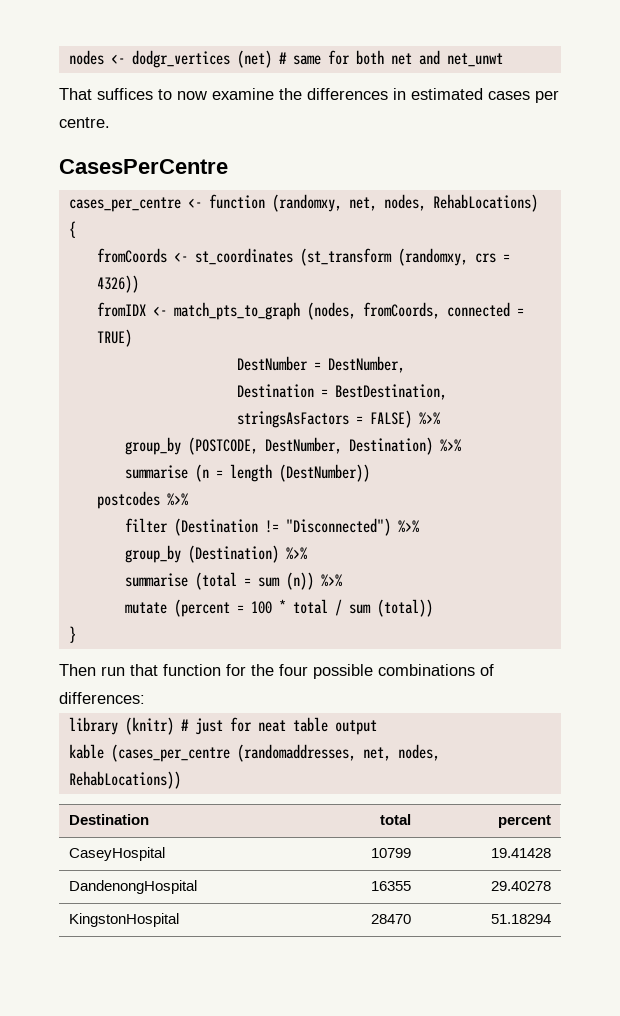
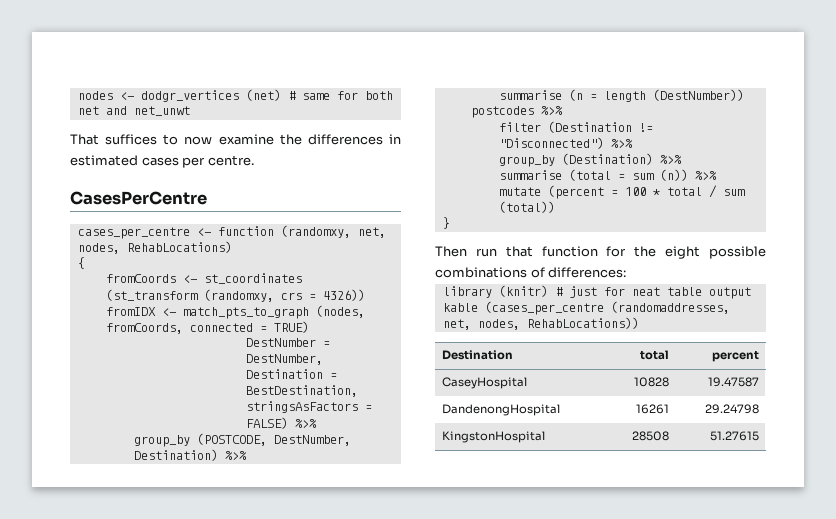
- Then run that function for the four possible combinations of differences:
+ Then run that function for the eight possible combinations of differences:
- CaseyHospital | 10799 | 19.41428
+ CaseyHospital | 10828 | 19.47587
- DandenongHospital | 16355 | 29.40278
+ DandenongHospital | 16261 | 29.24798
- KingstonHospital | 28470 | 51.18294
+ KingstonHospital | 28508 | 51.27615

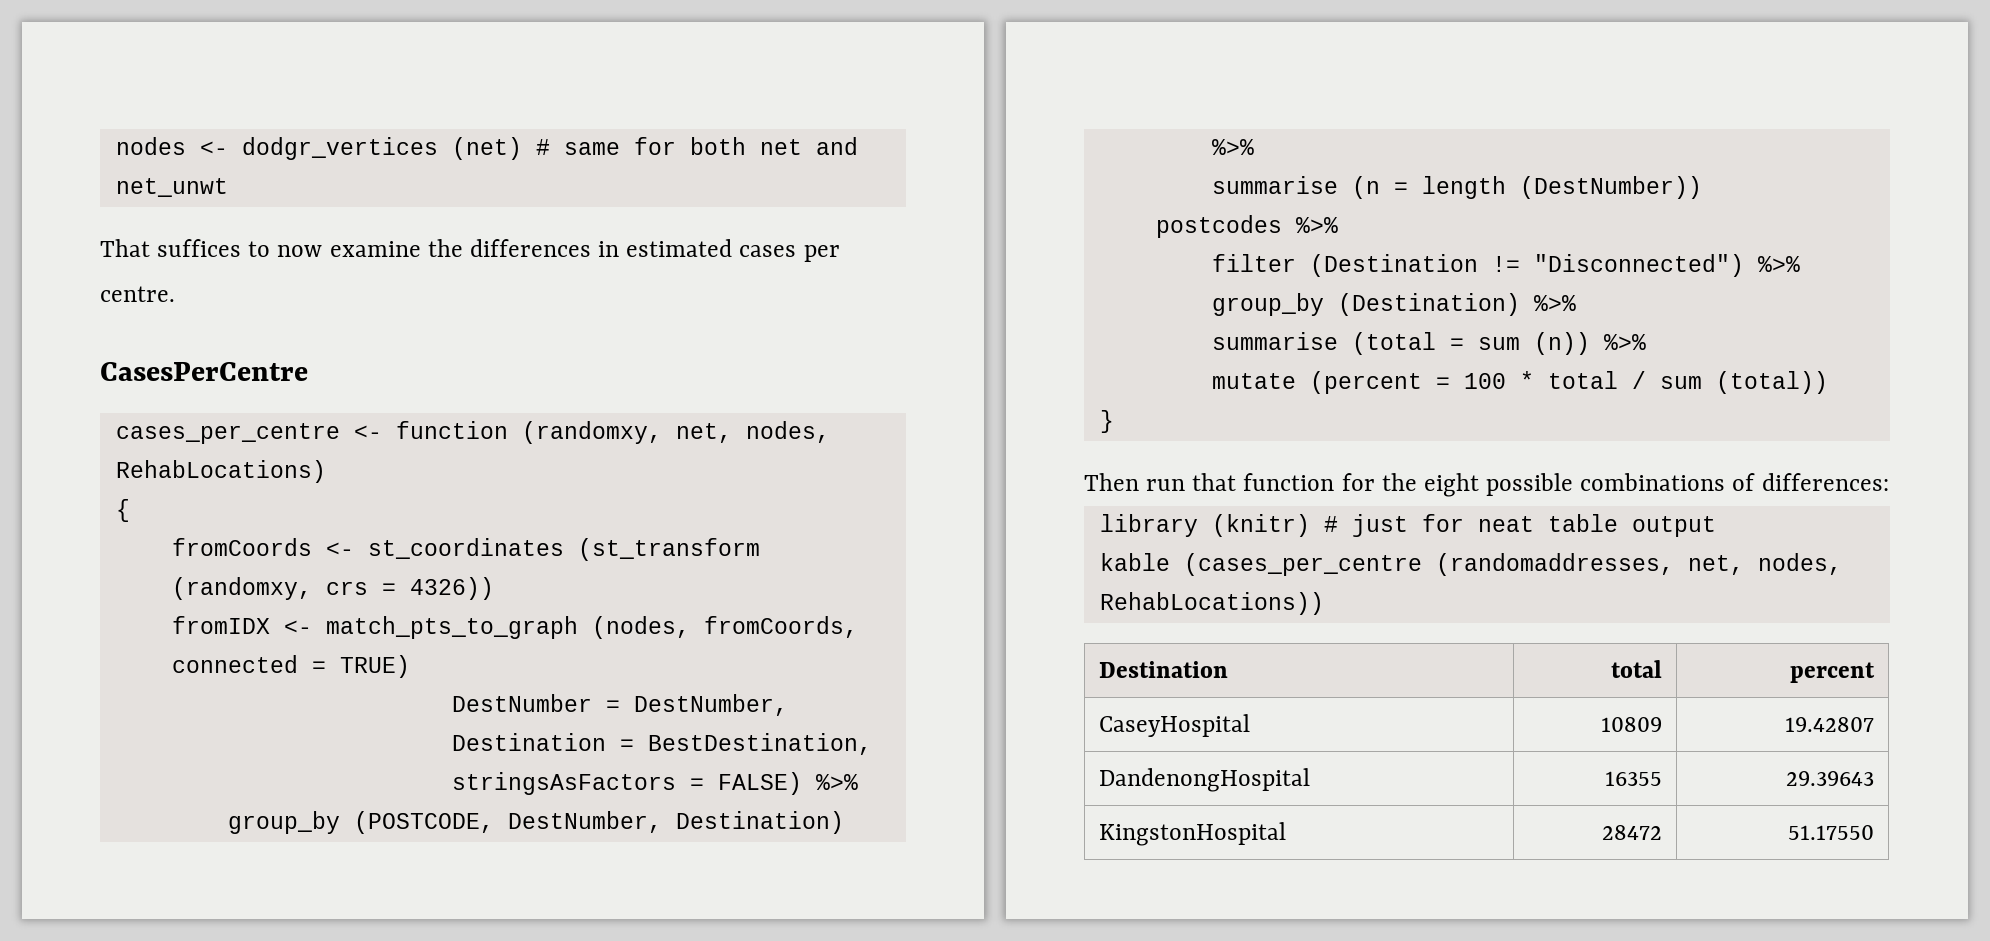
- CaseyHospital | 10828 | 19.47587
+ CaseyHospital | 10809 | 19.42807
- DandenongHospital | 16261 | 29.24798
+ DandenongHospital | 16355 | 29.39643
- KingstonHospital | 28508 | 51.27615
+ KingstonHospital | 28472 | 51.17550

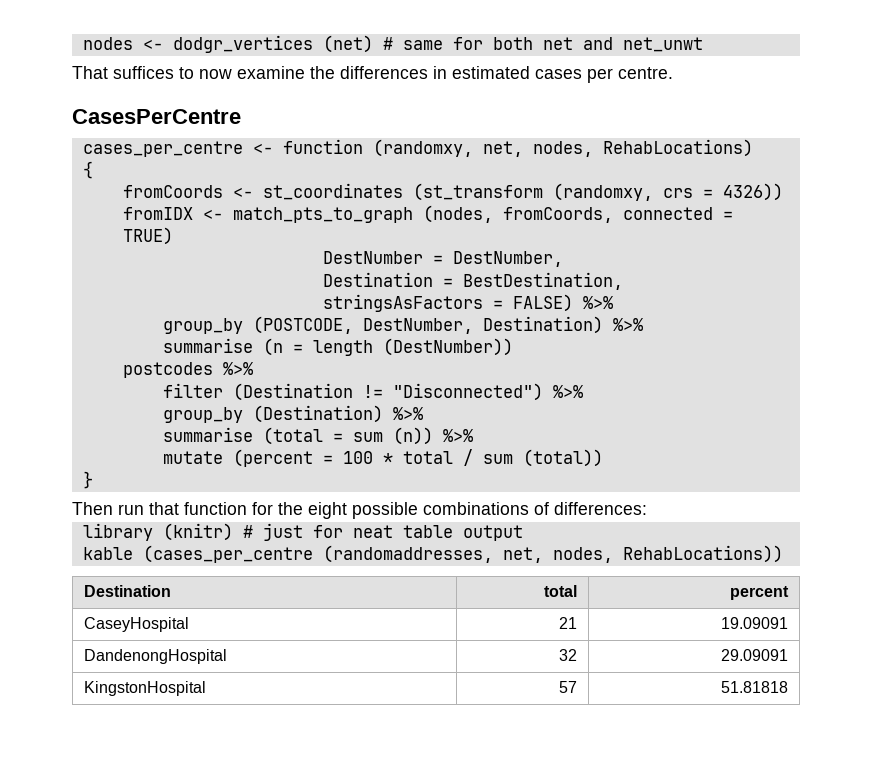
- CaseyHospital | 10809 | 19.42807
+ CaseyHospital | 21 | 19.09091
- DandenongHospital | 16355 | 29.39643
+ DandenongHospital | 32 | 29.09091
- KingstonHospital | 28472 | 51.17550
+ KingstonHospital | 57 | 51.81818

